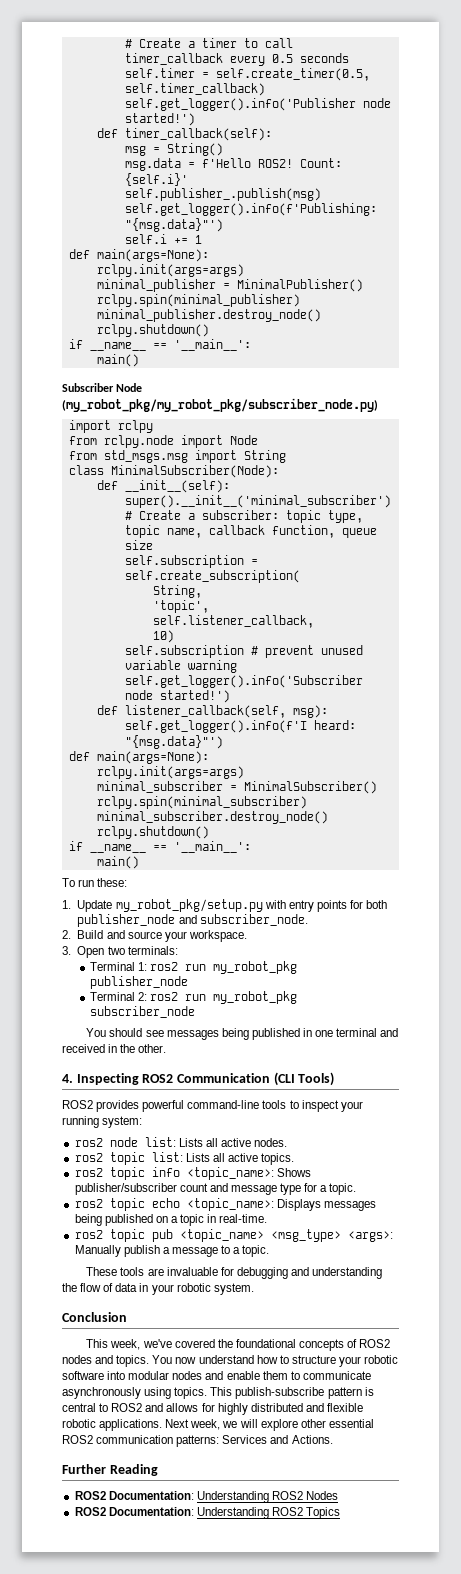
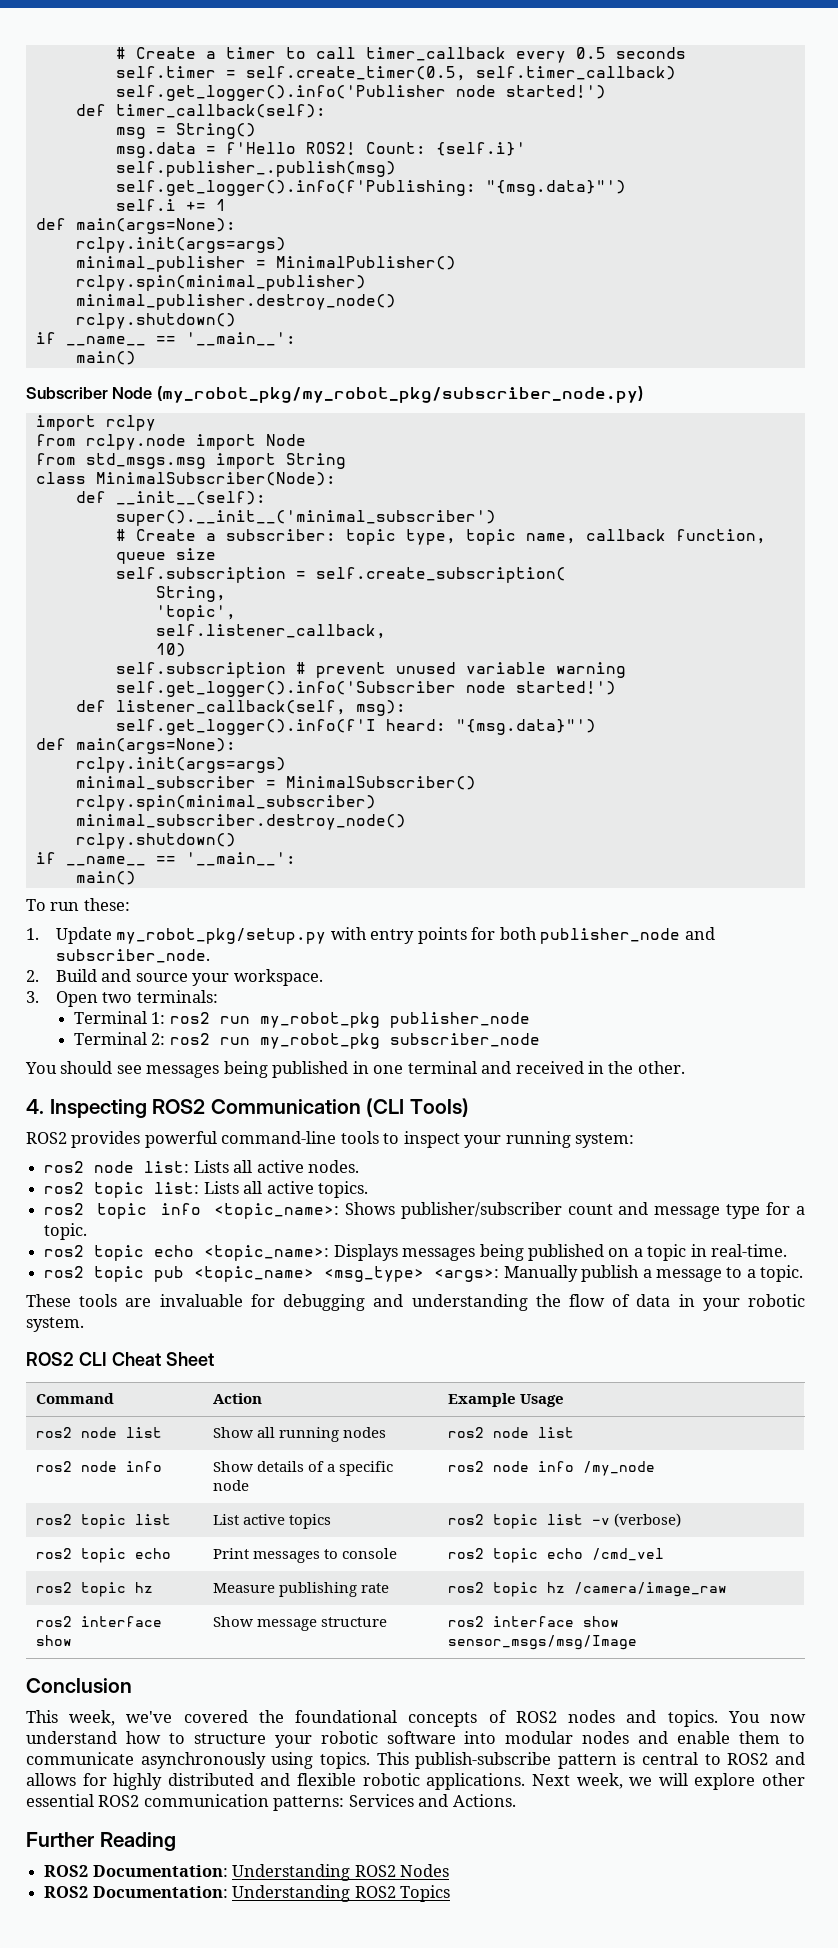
+ ROS2 CLI Cheat Sheet
+ Command | Action | Example Usage
+ ros2 node list | Show all running nodes | ros2 node list
+ ros2 node info | Show details of a specific node | ros2 node info /my_node
+ ros2 topic list | List active topics | ros2 topic list -v (verbose)
+ ros2 topic echo | Print messages to console | ros2 topic echo /cmd_vel
+ ros2 topic hz | Measure publishing rate | ros2 topic hz /camera/image_raw
+ ros2 interface show | Show message structure | ros2 interface show sensor_msgs/msg/Image

